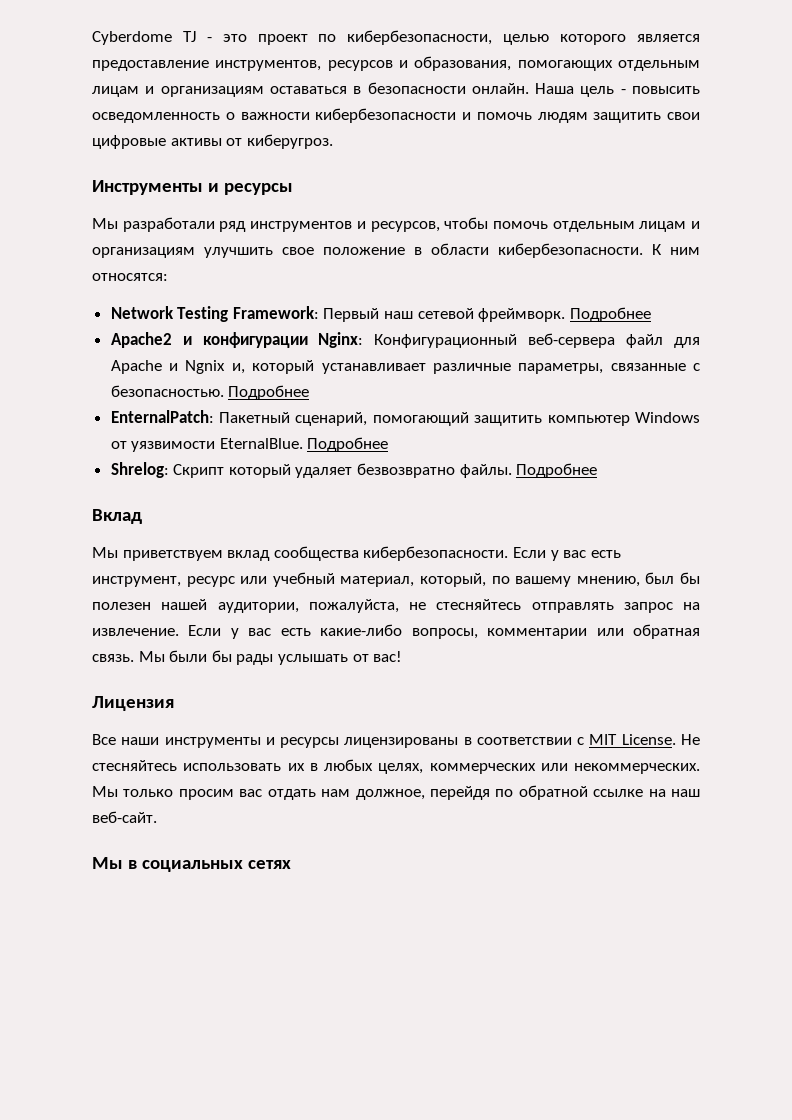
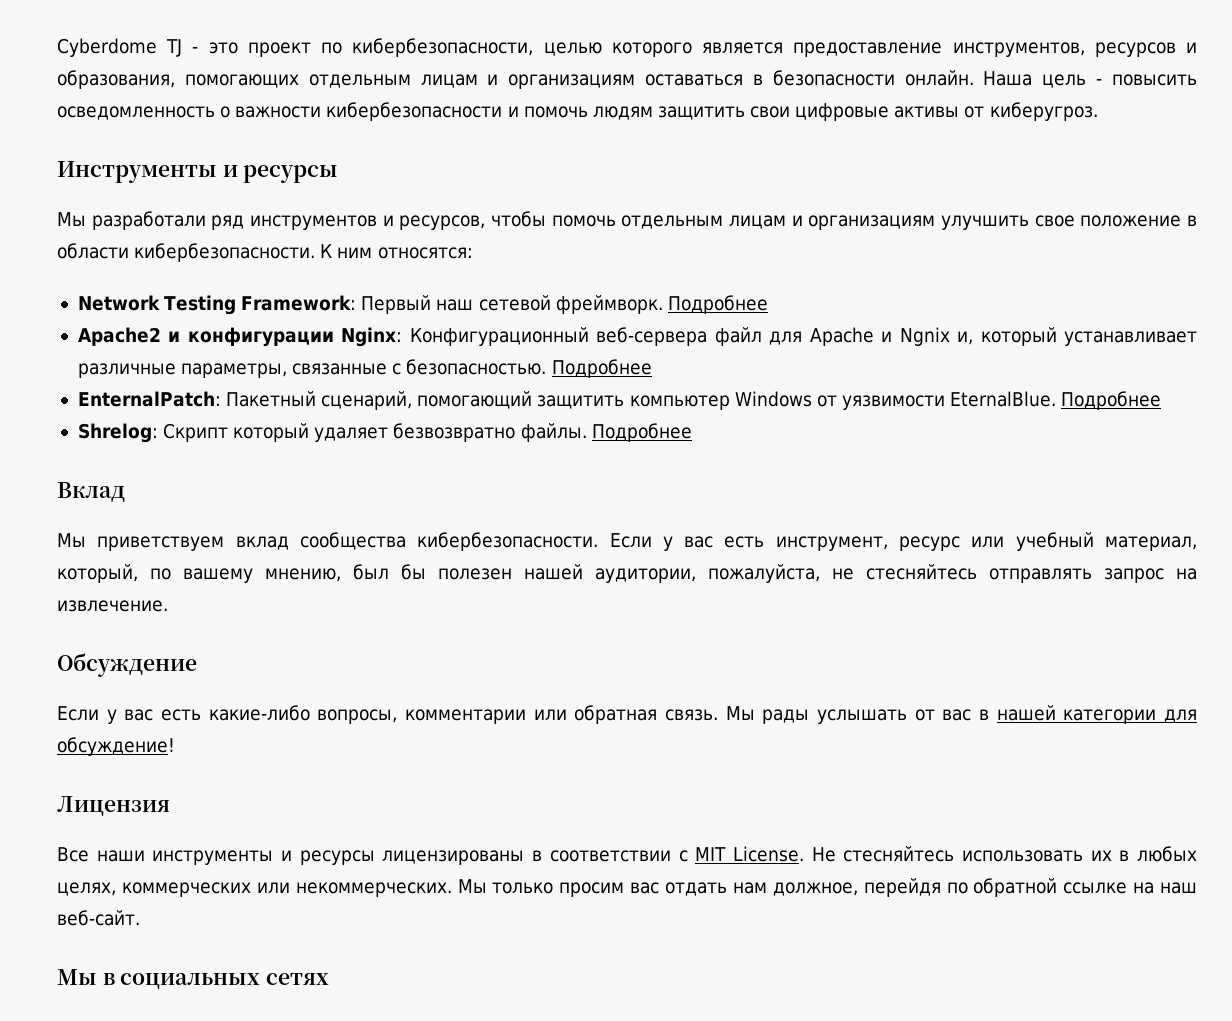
- Если у вас есть инструмент, ресурс или учебный материал, который, по вашему мнению, был бы полезен нашей аудитории, пожалуйста, не стесняйтесь отправлять запрос на извлечение. Если у вас есть какие-либо вопросы, комментарии или обратная связь.
+ Если у вас есть инструмент, ресурс или учебный материал, который, по вашему мнению, был бы полезен нашей аудитории, пожалуйста, не стесняйтесь отправлять запрос на извлечение.
+ Обсуждение
+ Если у вас есть какие-либо вопросы, комментарии или обратная связь.
- Мы были бы рады услышать от вас!
+ Мы рады услышать от вас в нашей категории для обсуждение!

